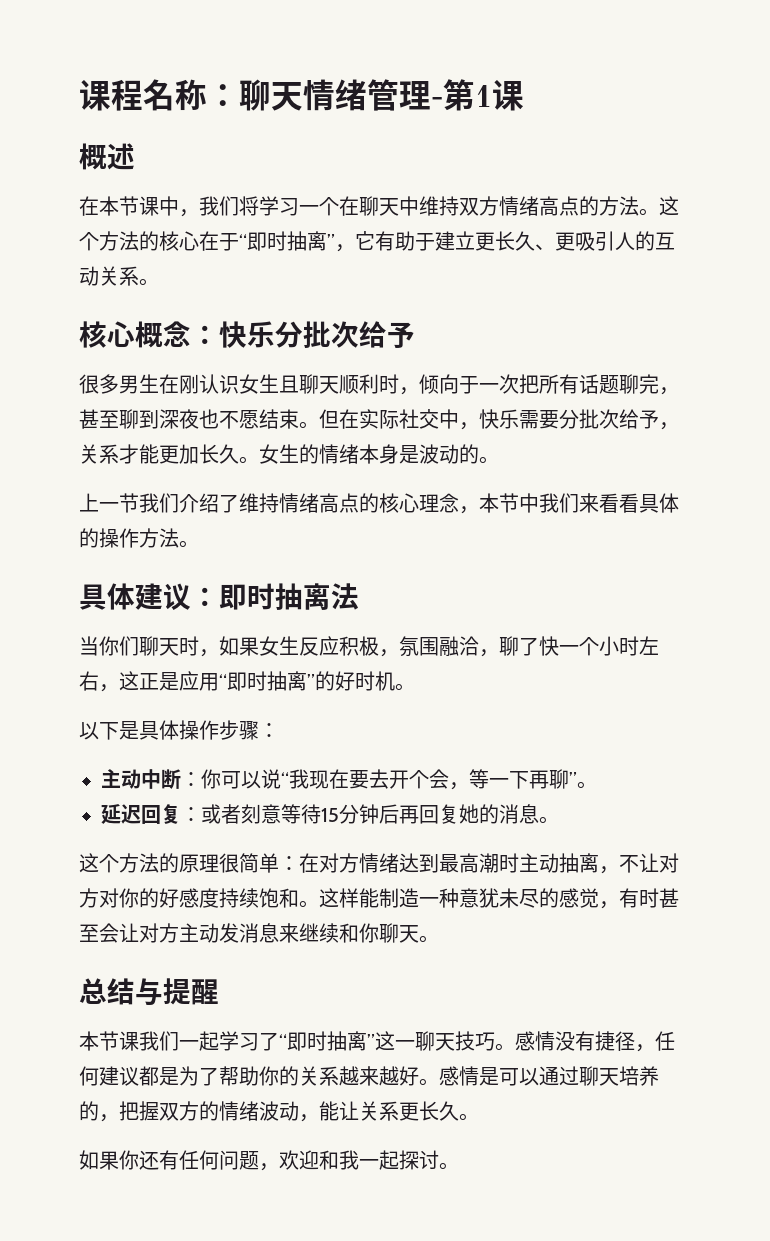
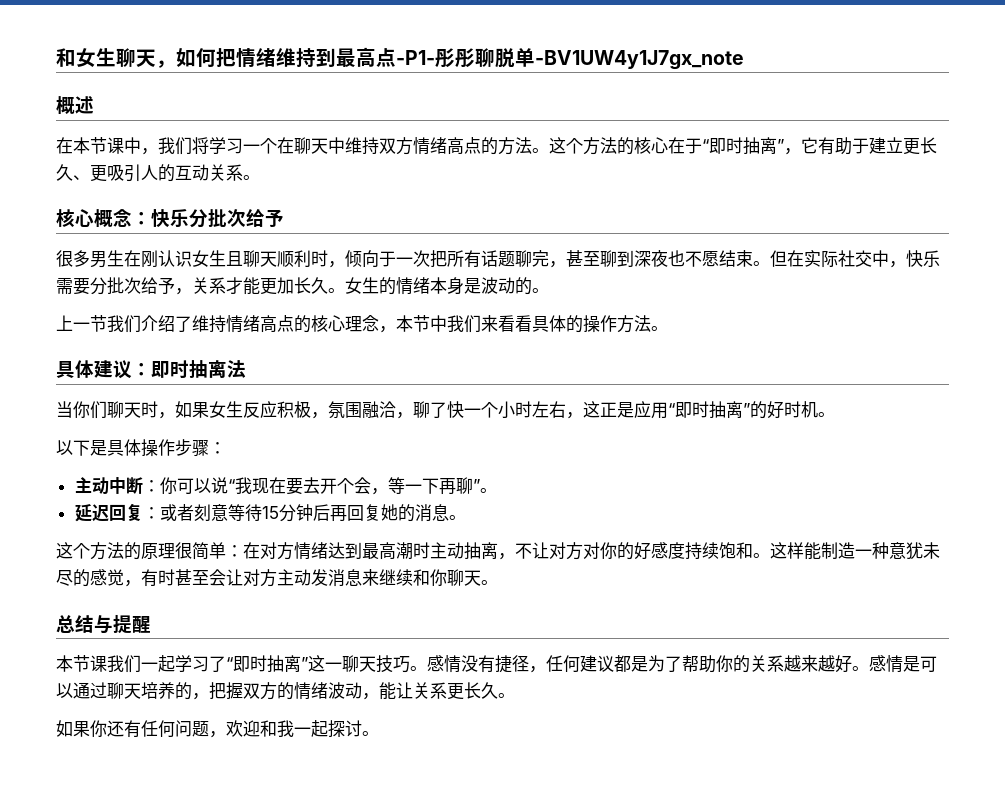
- 课程名称：聊天情绪管理-第1课
+ 和女生聊天，如何把情绪维持到最高点-P1-彤彤聊脱单-BV1UW4y1J7gx_note

